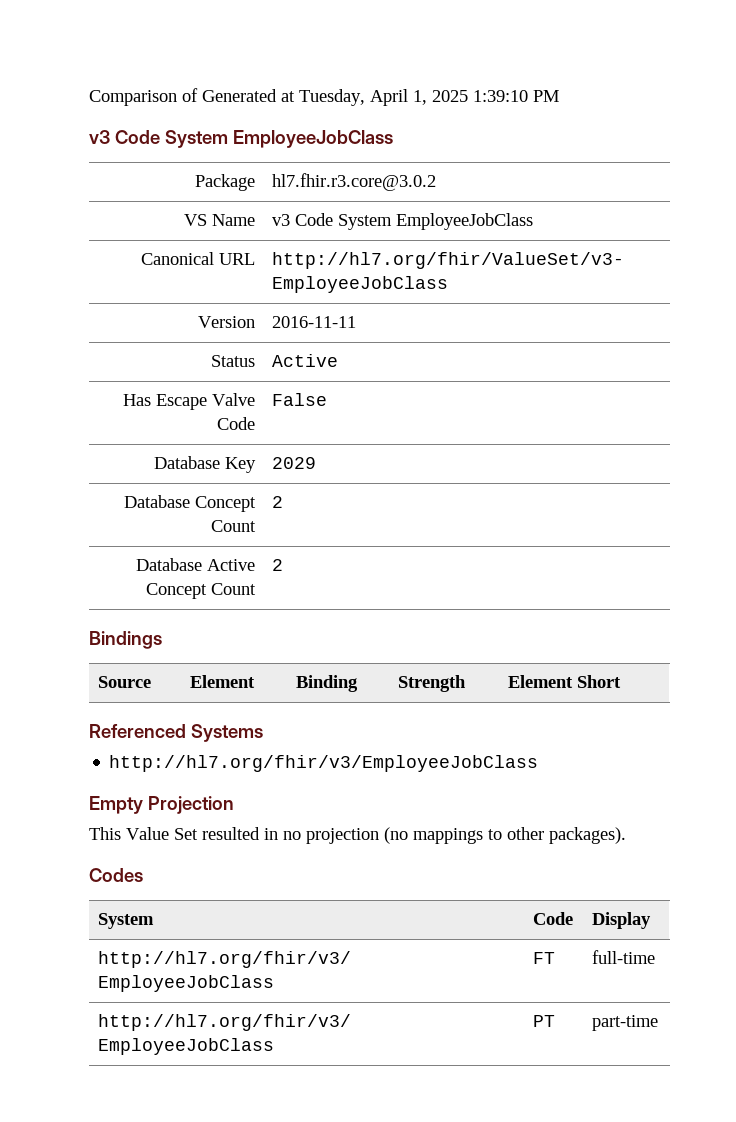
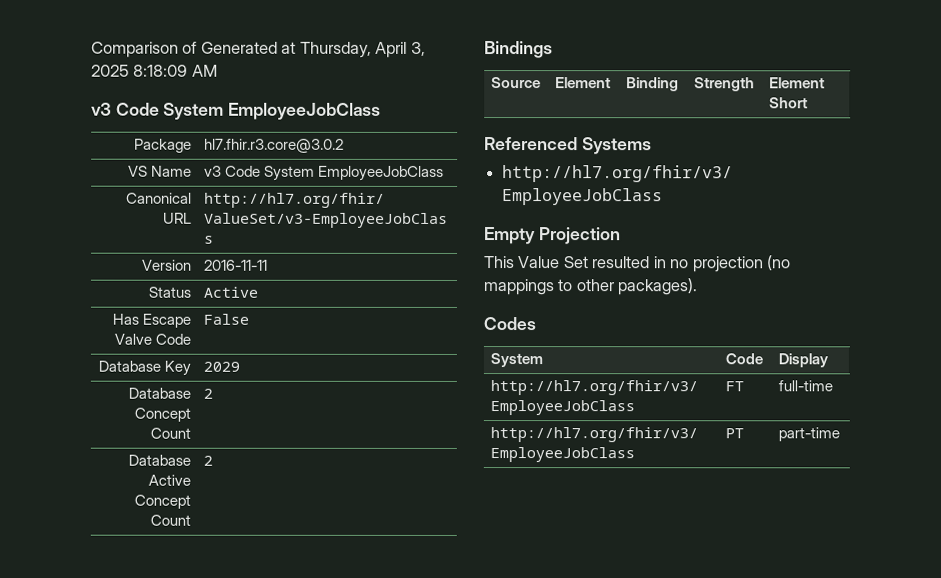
- Comparison of Generated at Tuesday, April 1, 2025 1:39:10 PM
+ Comparison of Generated at Thursday, April 3, 2025 8:18:09 AM

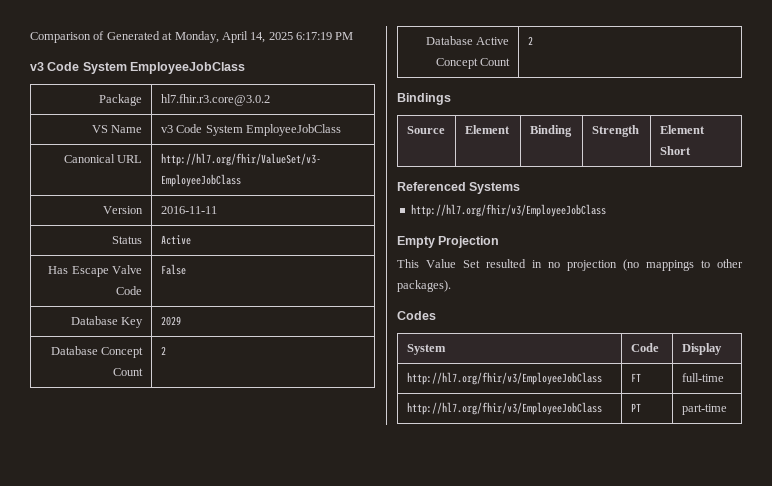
- Comparison of Generated at Thursday, April 3, 2025 8:18:09 AM
+ Comparison of Generated at Monday, April 14, 2025 6:17:19 PM

